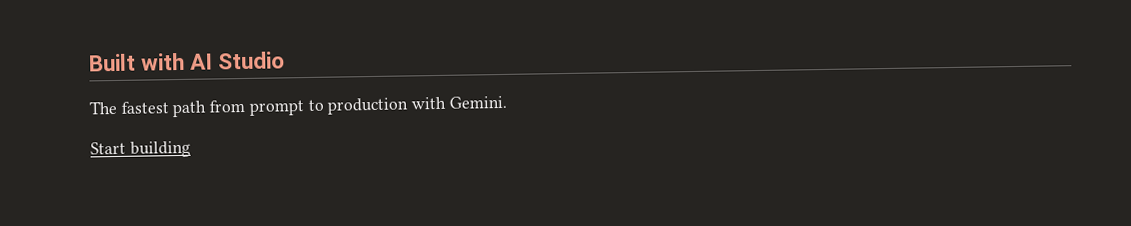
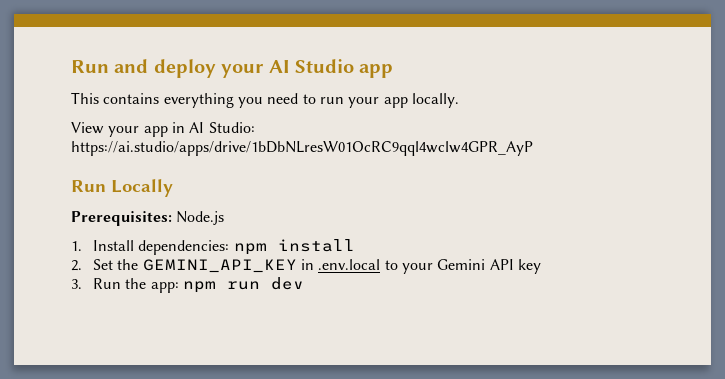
- Built with AI Studio
- The fastest path from prompt to production with Gemini.
- Start building
+ Run and deploy your AI Studio app
+ This contains everything you need to run your app locally.
+ View your app in AI Studio: https://ai.studio/apps/drive/1bDbNLresW01OcRC9qql4wclw4GPR_AyP
+ Run Locally
+ Prerequisites: Node.js
+ 1. Install dependencies: npm install
+ 2. Set the GEMINI_API_KEY in .env.local to your Gemini API key
+ 3. Run the app: npm run dev

